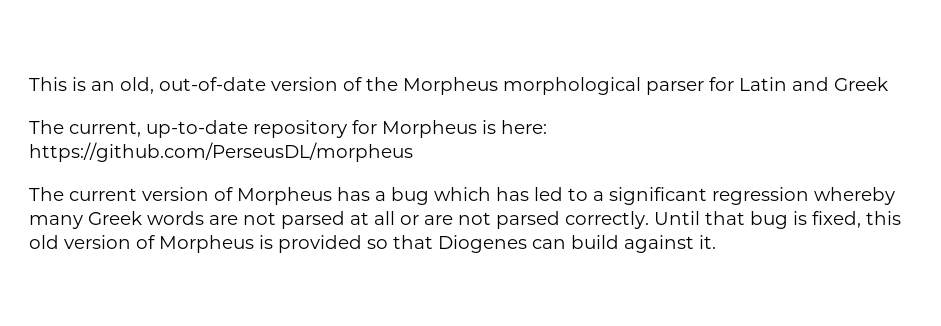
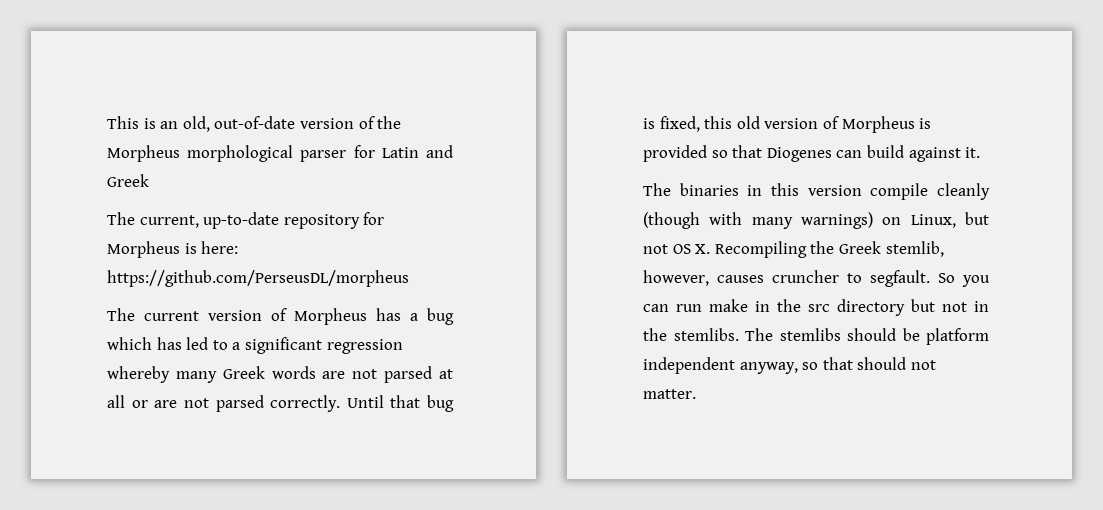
+ The binaries in this version compile cleanly (though with many warnings) on Linux, but not OS X. Recompiling the Greek stemlib, however, causes cruncher to segfault. So you can run make in the src directory but not in the stemlibs. The stemlibs should be platform independent anyway, so that should not matter.

